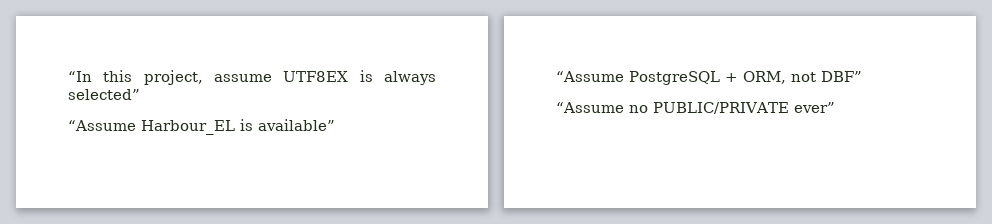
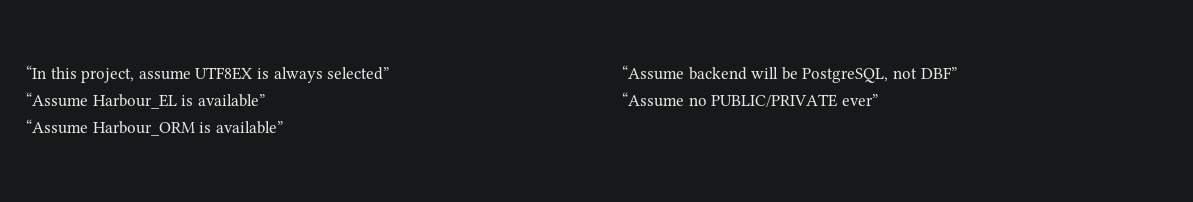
- “Assume PostgreSQL + ORM, not DBF”
+ “Assume Harbour_ORM is available”
+ “Assume backend will be PostgreSQL, not DBF”

